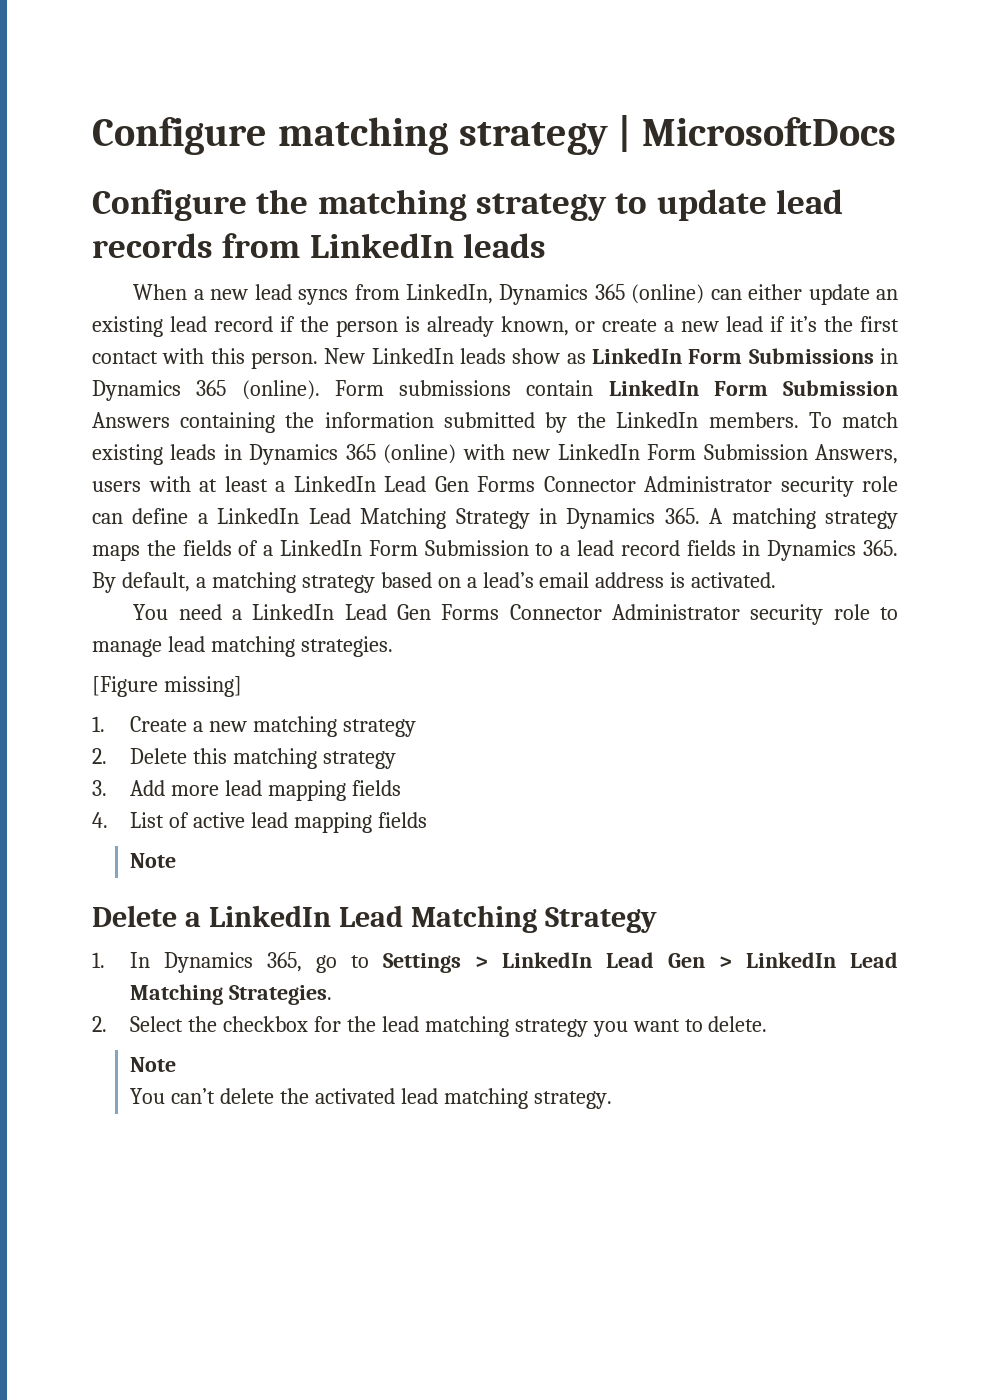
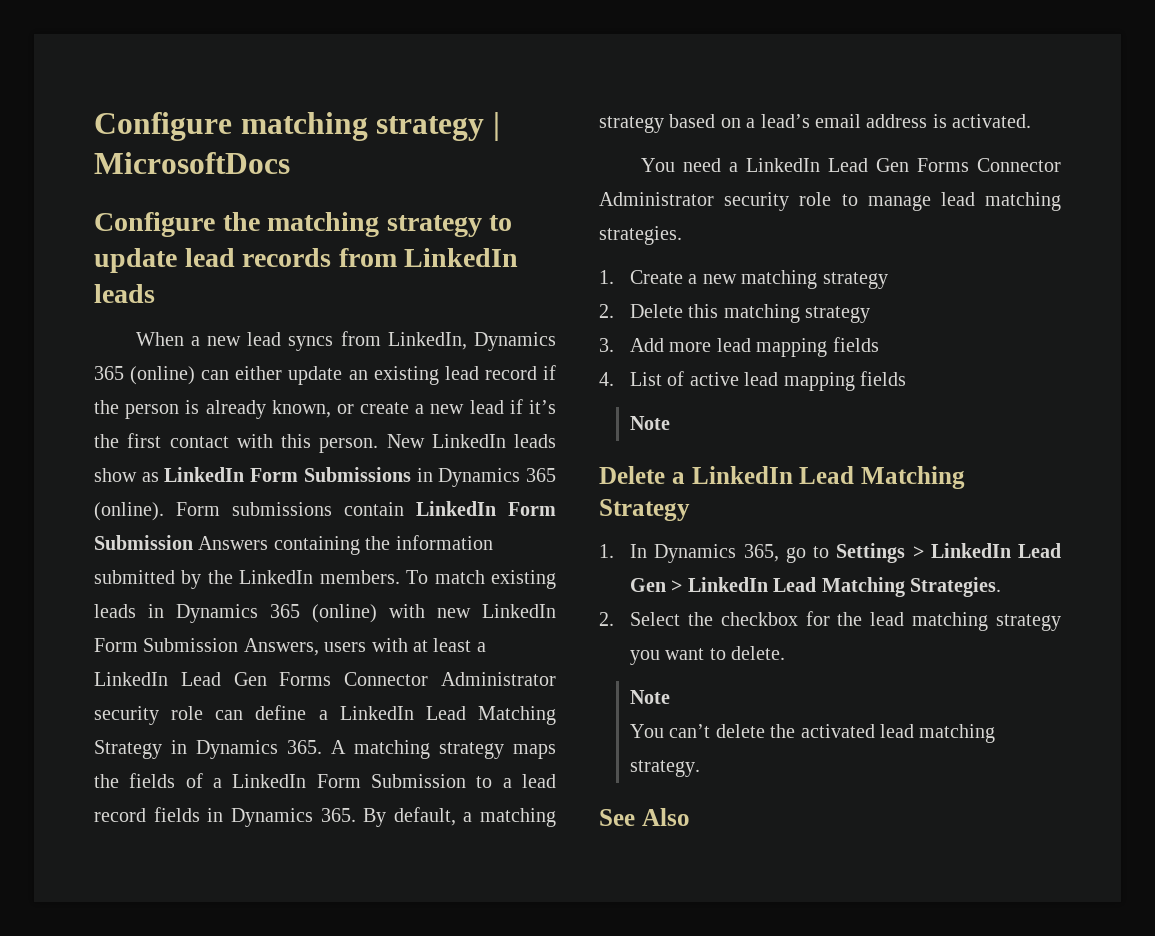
- [Figure missing]
+ See Also

